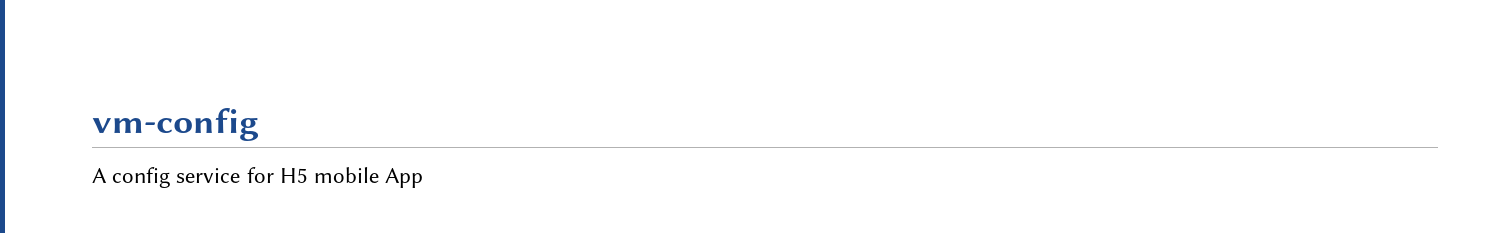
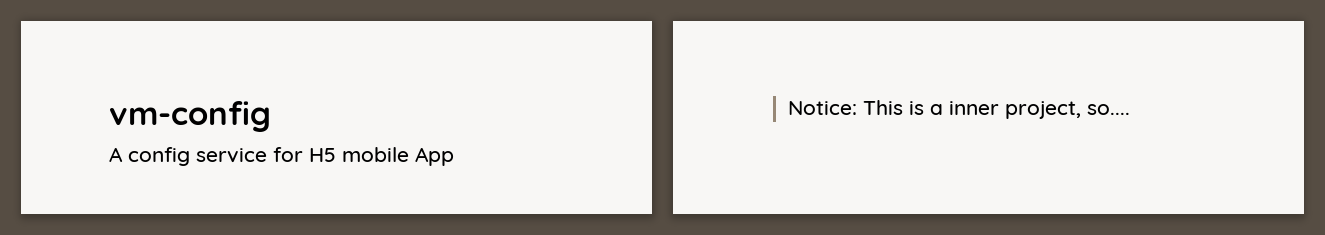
+ Notice: This is a inner project, so....

